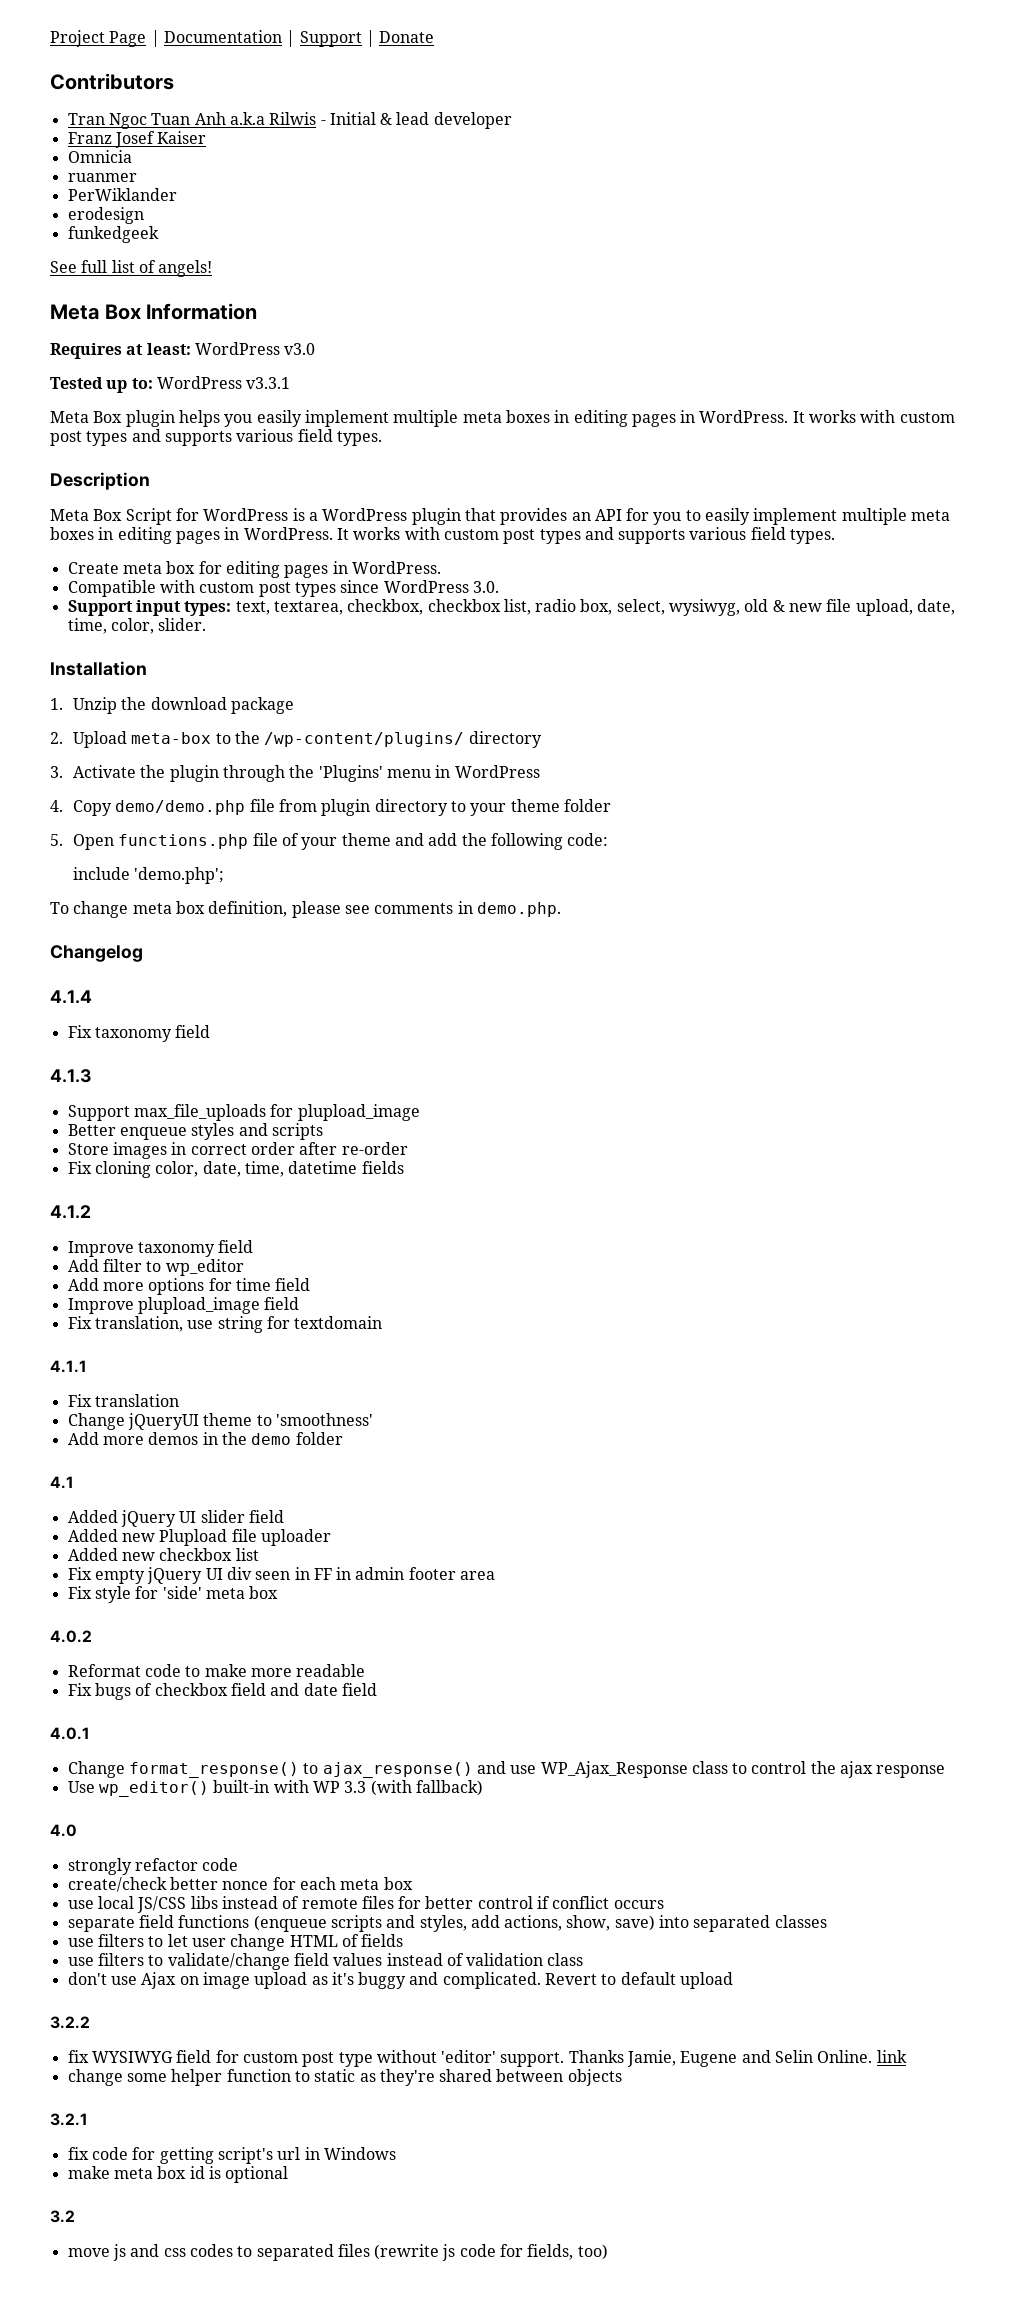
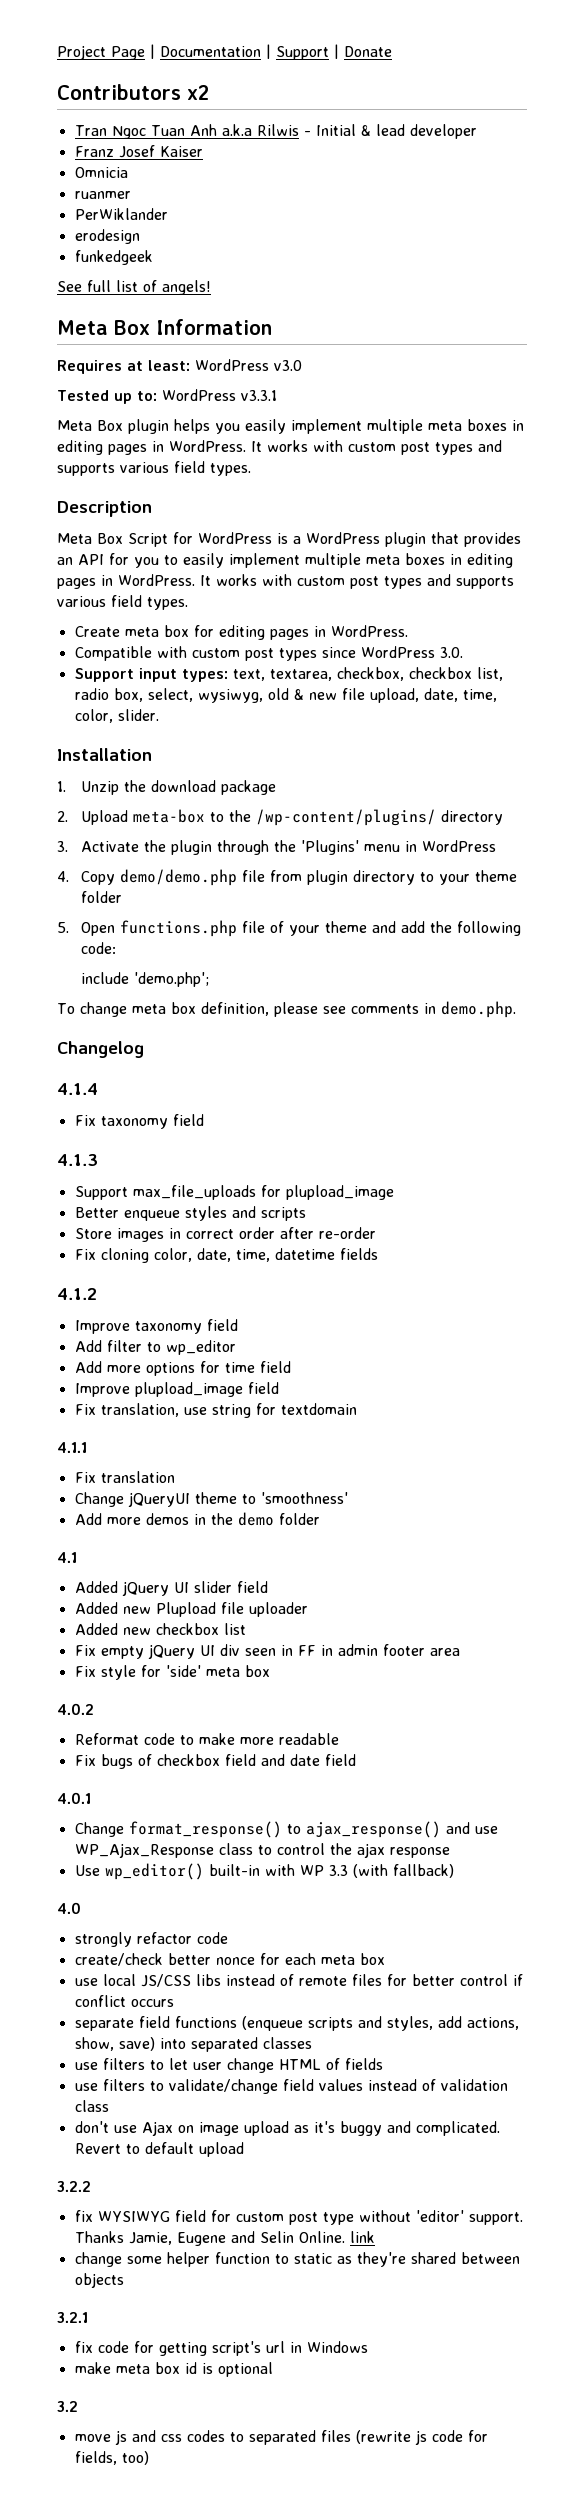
- Contributors
+ Contributors x2

